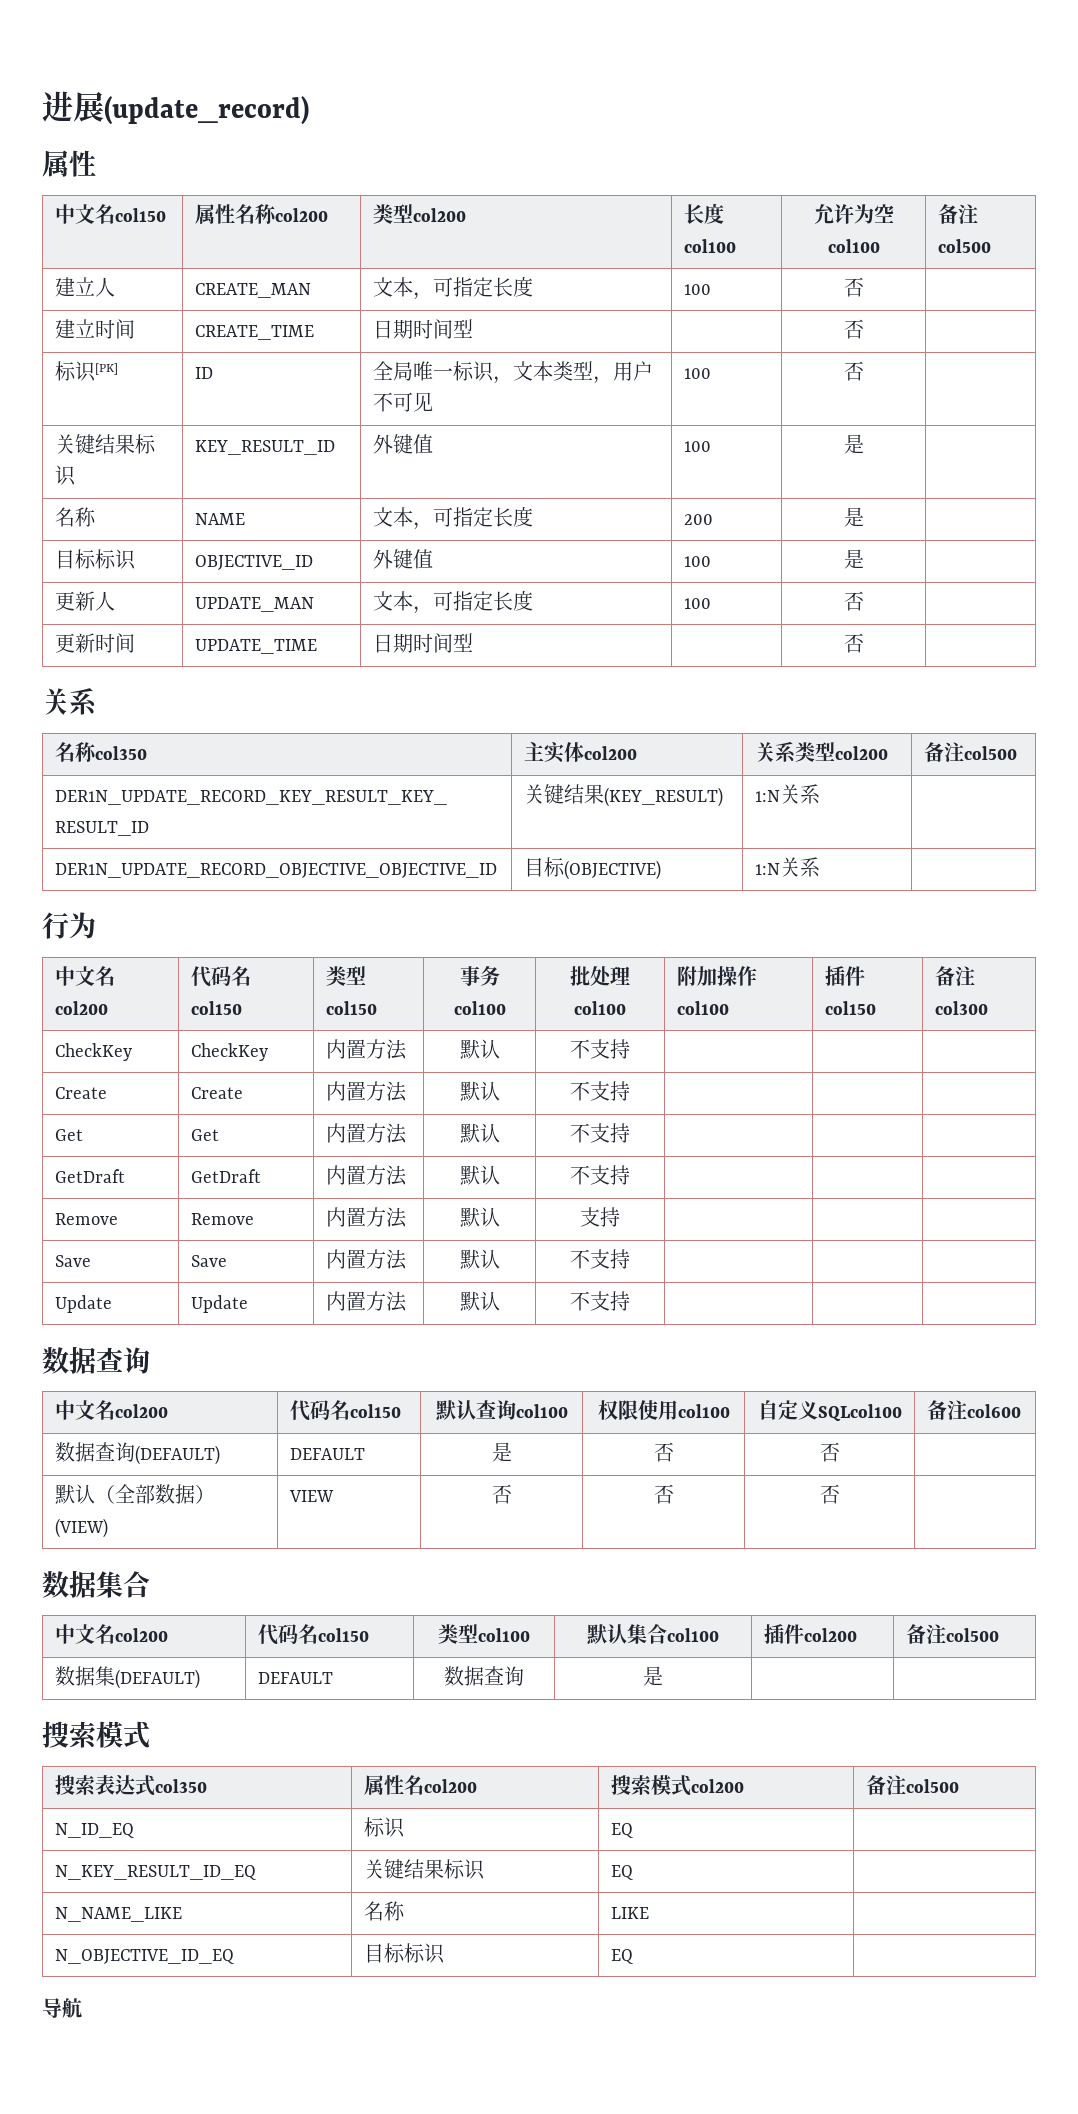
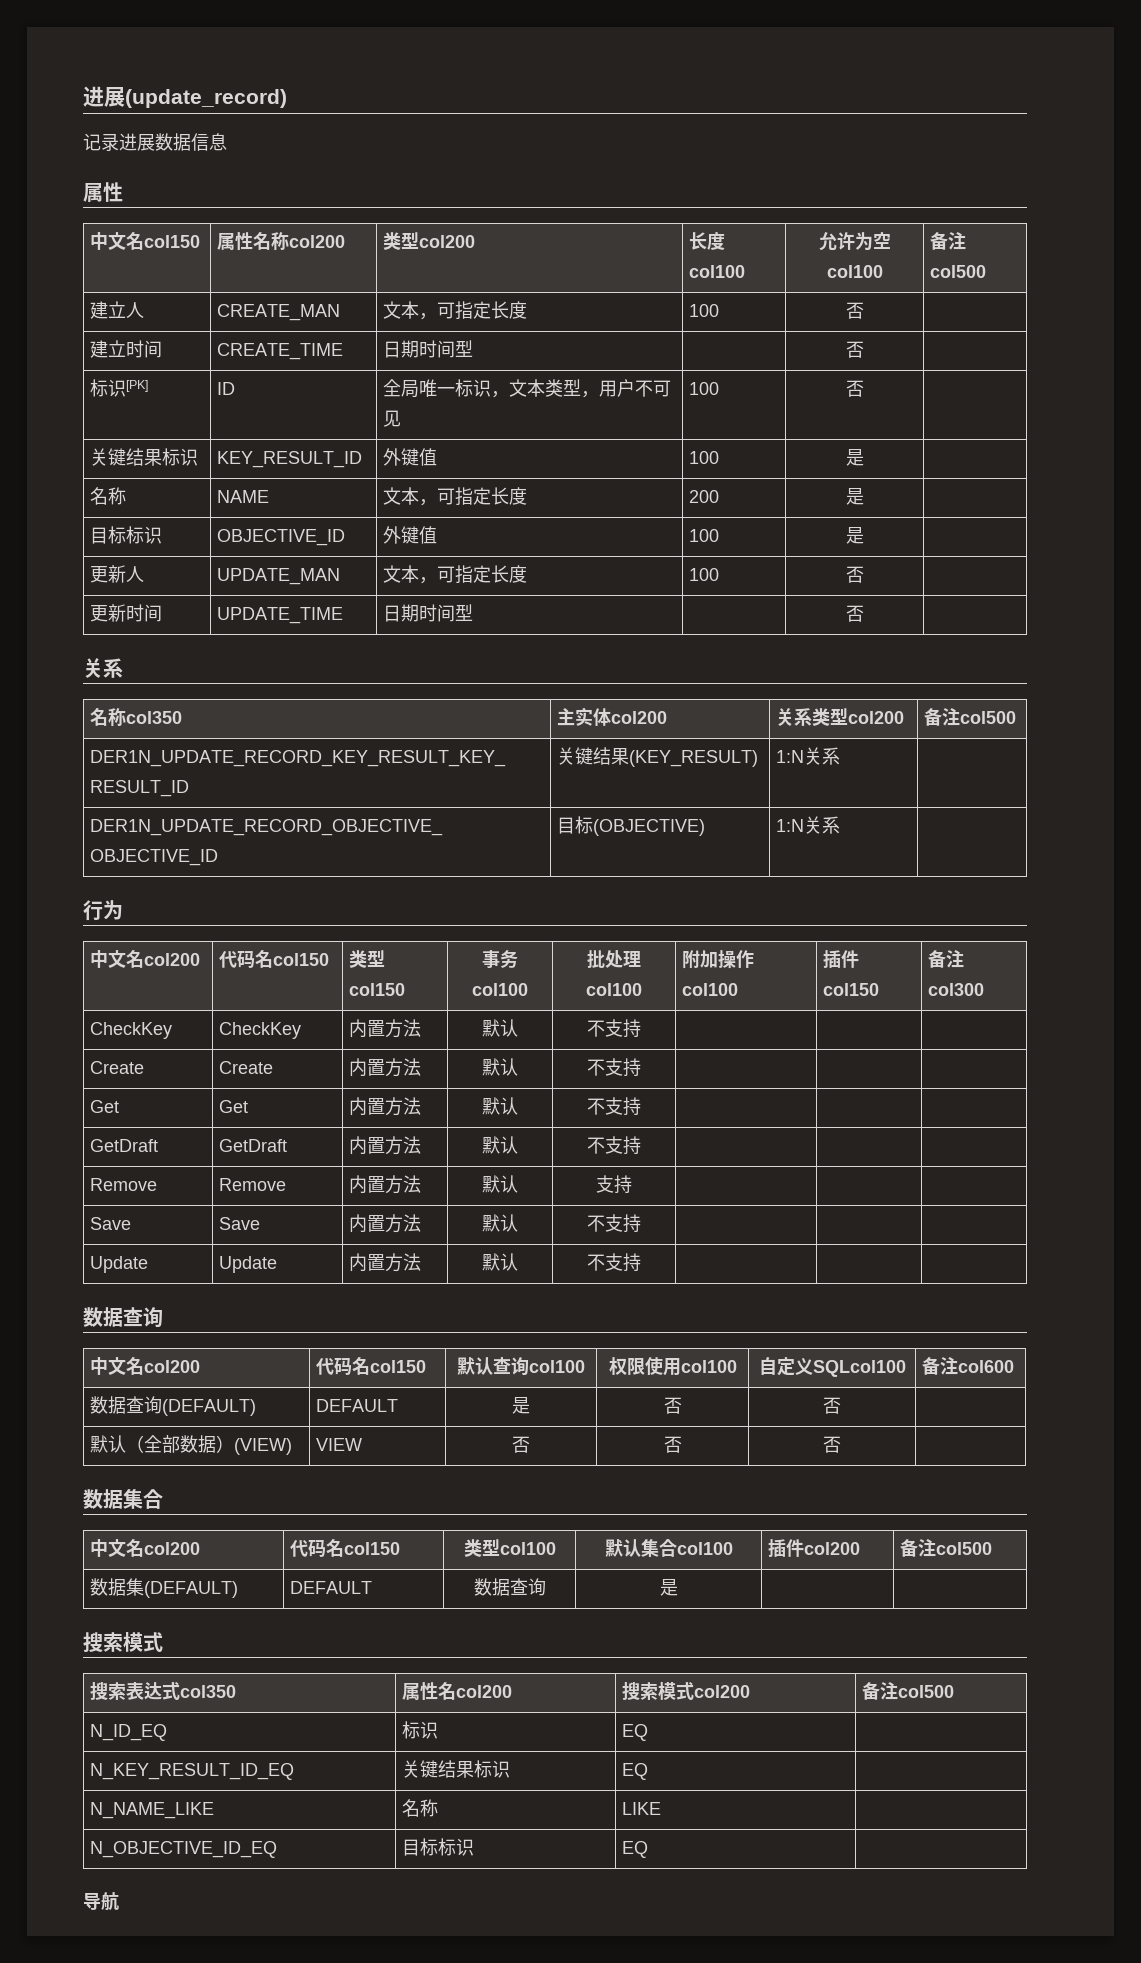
+ 记录进展数据信息

